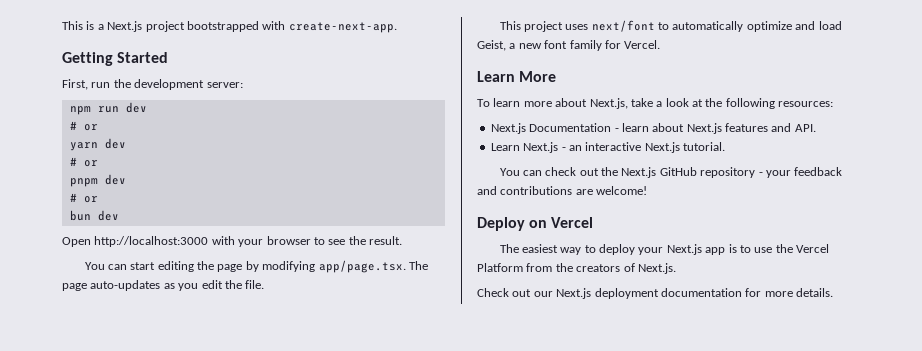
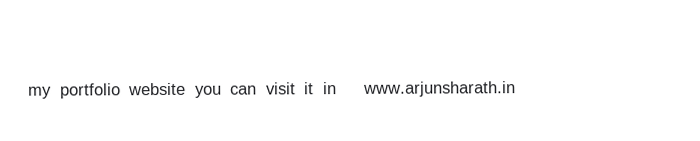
- This is a Next.js project bootstrapped with create-next-app.
- Getting Started
- First, run the development server:
- npm run dev
- # or
- yarn dev
- # or
- pnpm dev
- # or
- bun dev
- Open http://localhost:3000 with your browser to see the result.
- You can start editing the page by modifying app/page.tsx. The page auto-updates as you edit the file.
- This project uses next/font to automatically optimize and load Geist, a new font family for Vercel.
- Learn More
- To learn more about Next.js, take a look at the following resources:
- Next.js Documentation - learn about Next.js features and API.
- Learn Next.js - an interactive Next.js tutorial.
- You can check out the Next.js GitHub repository - your feedback and contributions are welcome!
- Deploy on Vercel
- The easiest way to deploy your Next.js app is to use the Vercel Platform from the creators of Next.js.
- Check out our Next.js deployment documentation for more details.
+ my portfolio website you can visit it in www.arjunsharath.in

